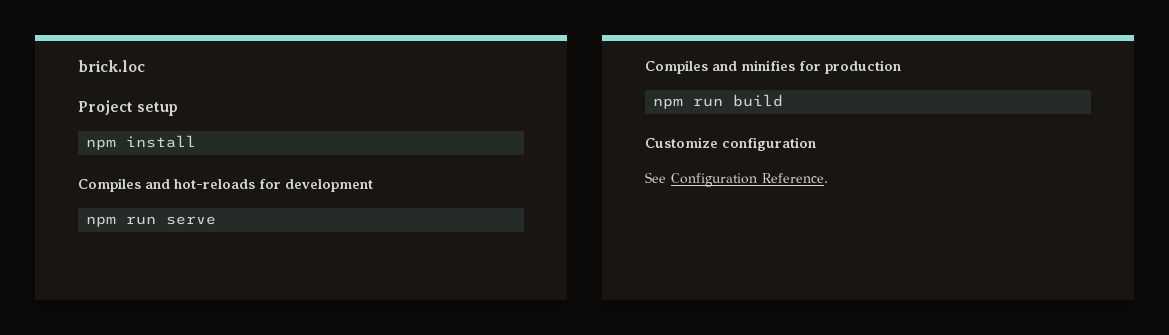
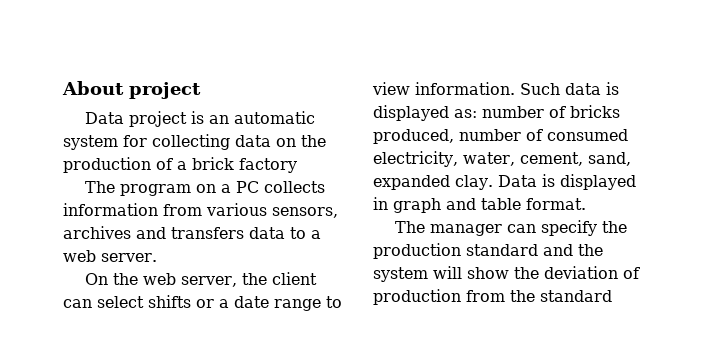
- brick.loc
- Project setup
- npm install
- Compiles and hot-reloads for development
- npm run serve
- Compiles and minifies for production
- npm run build
- Customize configuration
- See Configuration Reference.
+ About project
+ Data project is an automatic system for collecting data on the production of a brick factory
+ The program on a PC collects information from various sensors, archives and transfers data to a web server.
+ On the web server, the client can select shifts or a date range to view information. Such data is displayed as: number of bricks produced, number of consumed electricity, water, cement, sand, expanded clay. Data is displayed in graph and table format.
+ The manager can specify the production standard and the system will show the deviation of production from the standard

